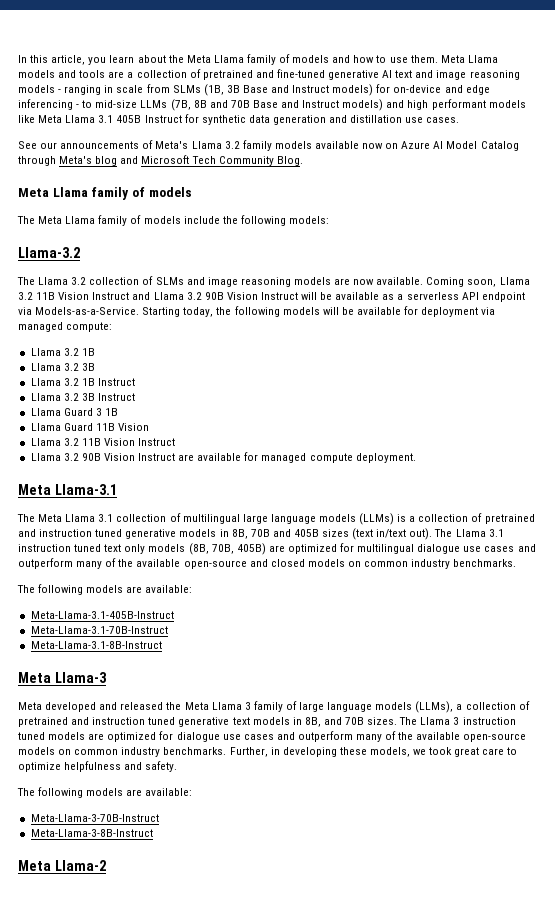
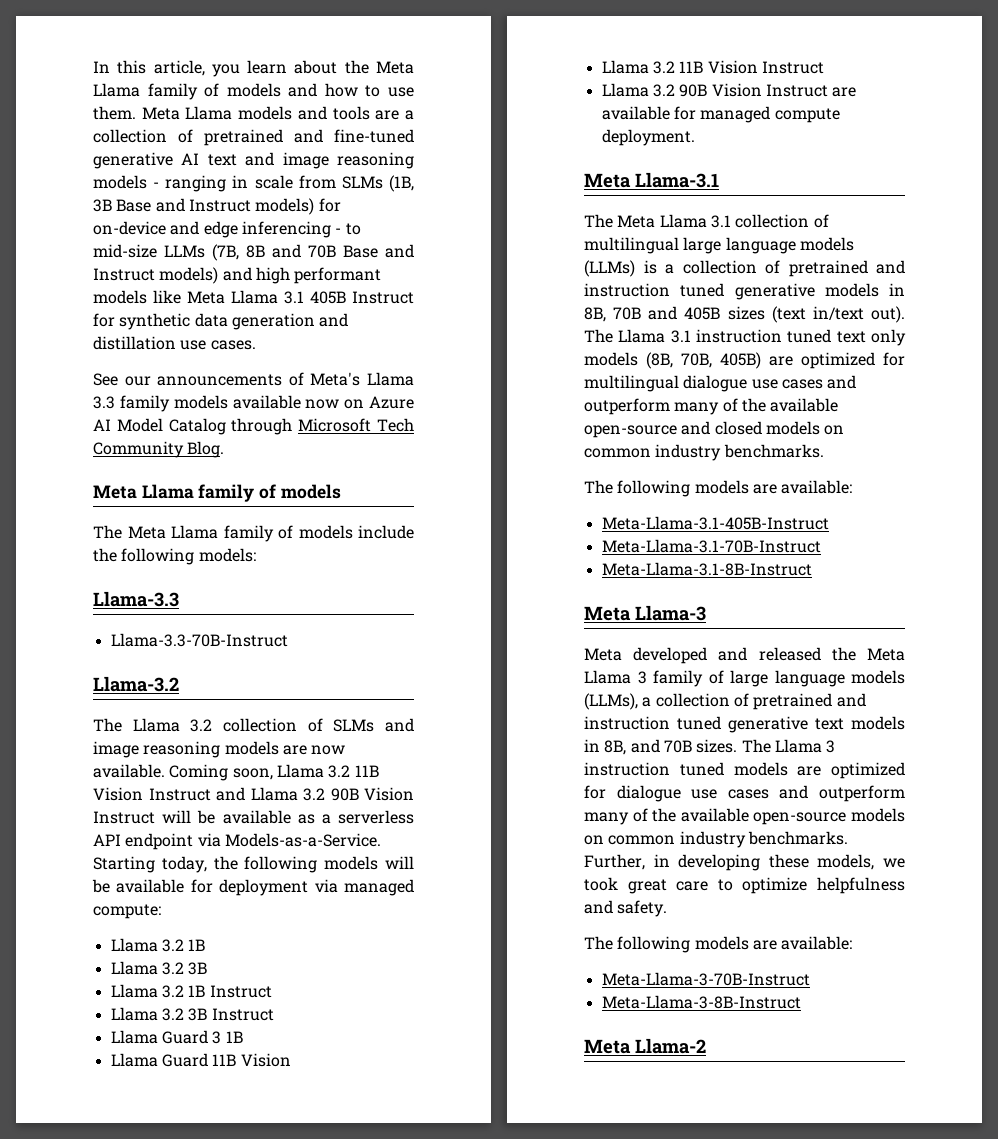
- See our announcements of Meta's Llama 3.2 family models available now on Azure AI Model Catalog through Meta's blog and Microsoft Tech Community Blog.
+ See our announcements of Meta's Llama 3.3 family models available now on Azure AI Model Catalog through Microsoft Tech Community Blog.
+ Llama-3.3
+ Llama-3.3-70B-Instruct

